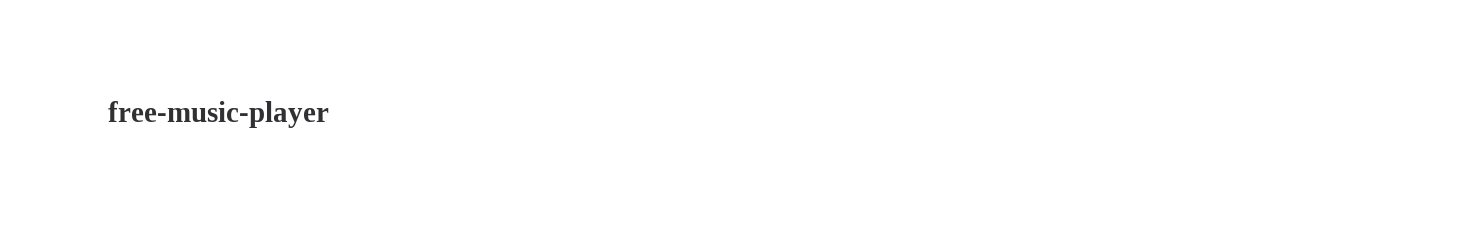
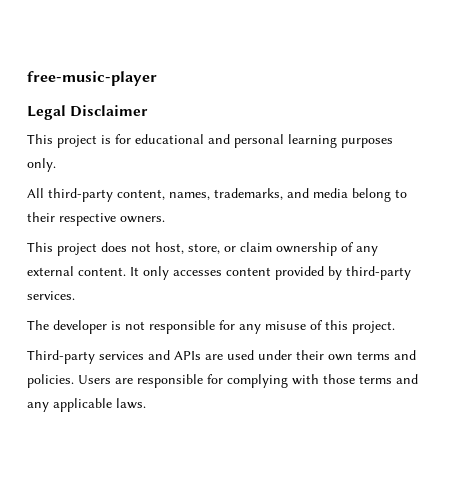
+ Legal Disclaimer
+ This project is for educational and personal learning purposes only.
+ All third-party content, names, trademarks, and media belong to their respective owners.
+ This project does not host, store, or claim ownership of any external content. It only accesses content provided by third-party services.
+ The developer is not responsible for any misuse of this project.
+ Third-party services and APIs are used under their own terms and policies. Users are responsible for complying with those terms and any applicable laws.

